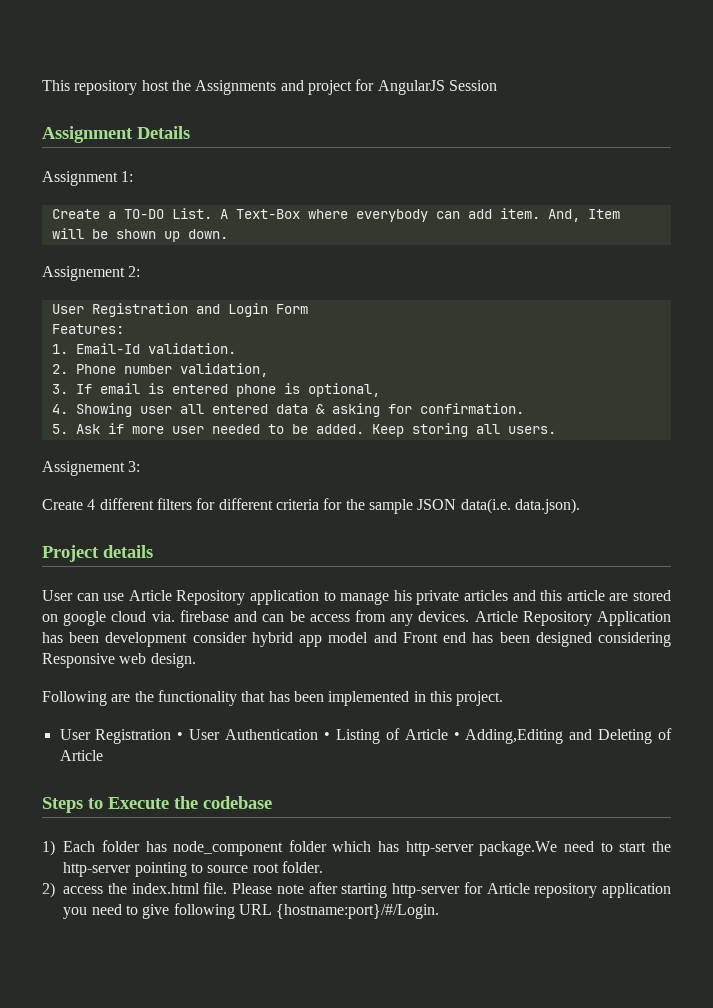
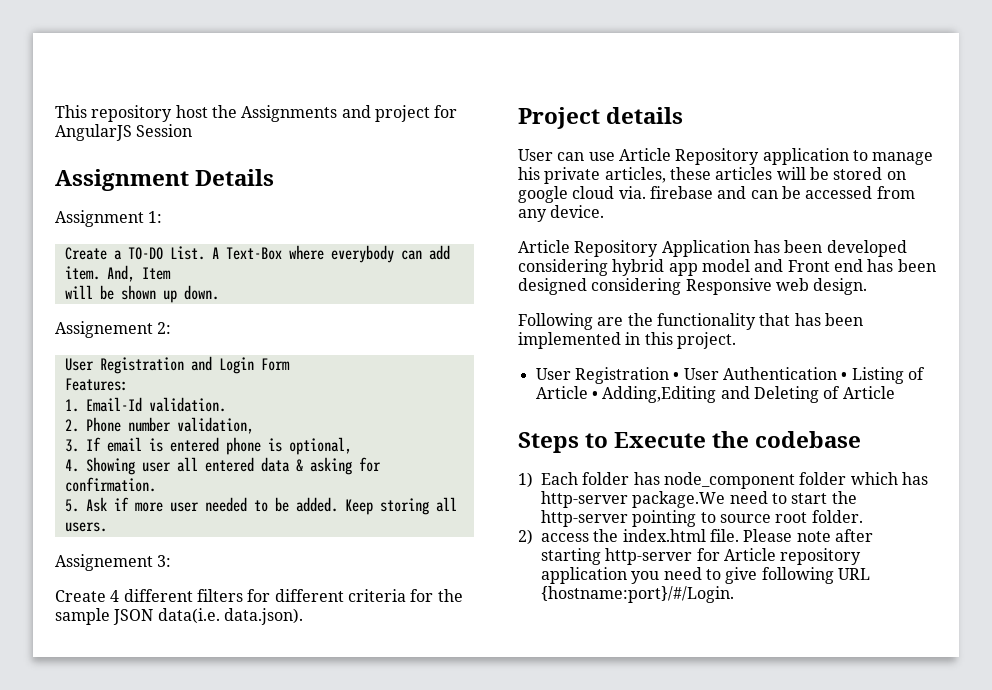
- User can use Article Repository application to manage his private articles and this article are stored on google cloud via. firebase and can be access from any devices. Article Repository Application has been development consider hybrid app model and Front end has been designed considering Responsive web design.
+ User can use Article Repository application to manage his private articles, these articles will be stored on google cloud via. firebase and can be accessed from any device.
+ Article Repository Application has been developed considering hybrid app model and Front end has been designed considering Responsive web design.

